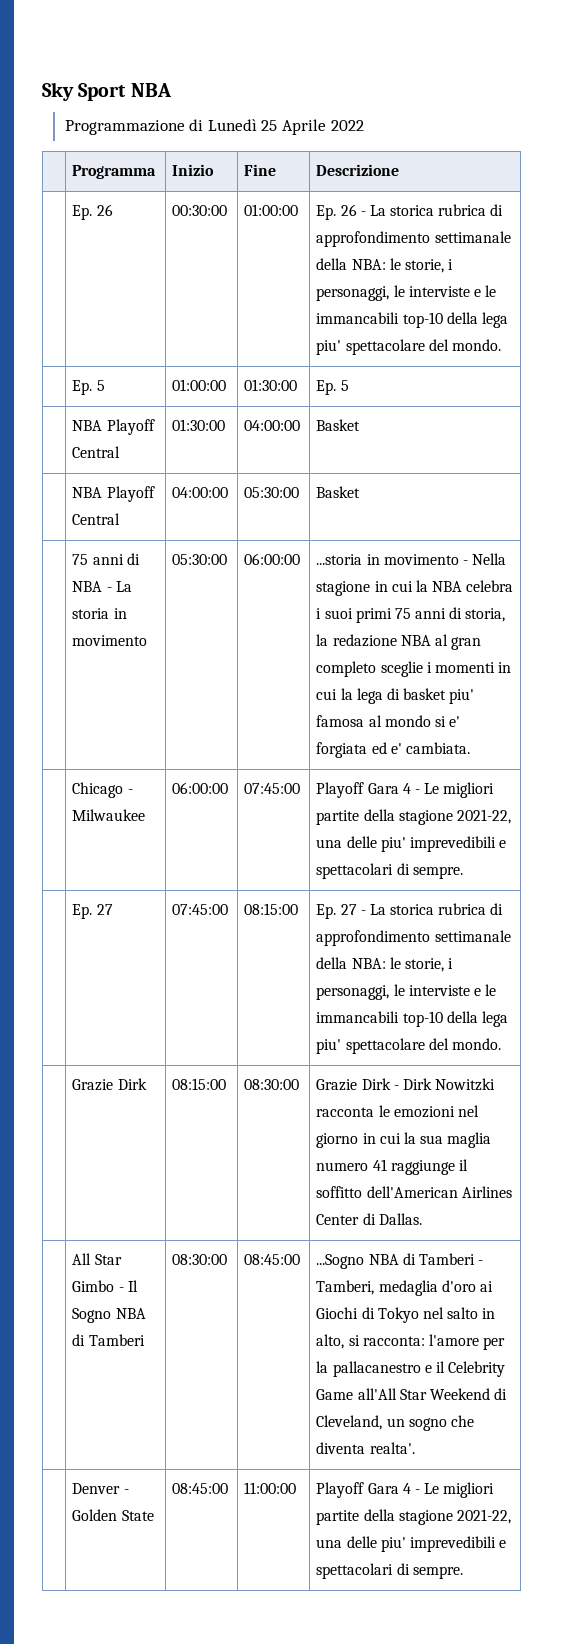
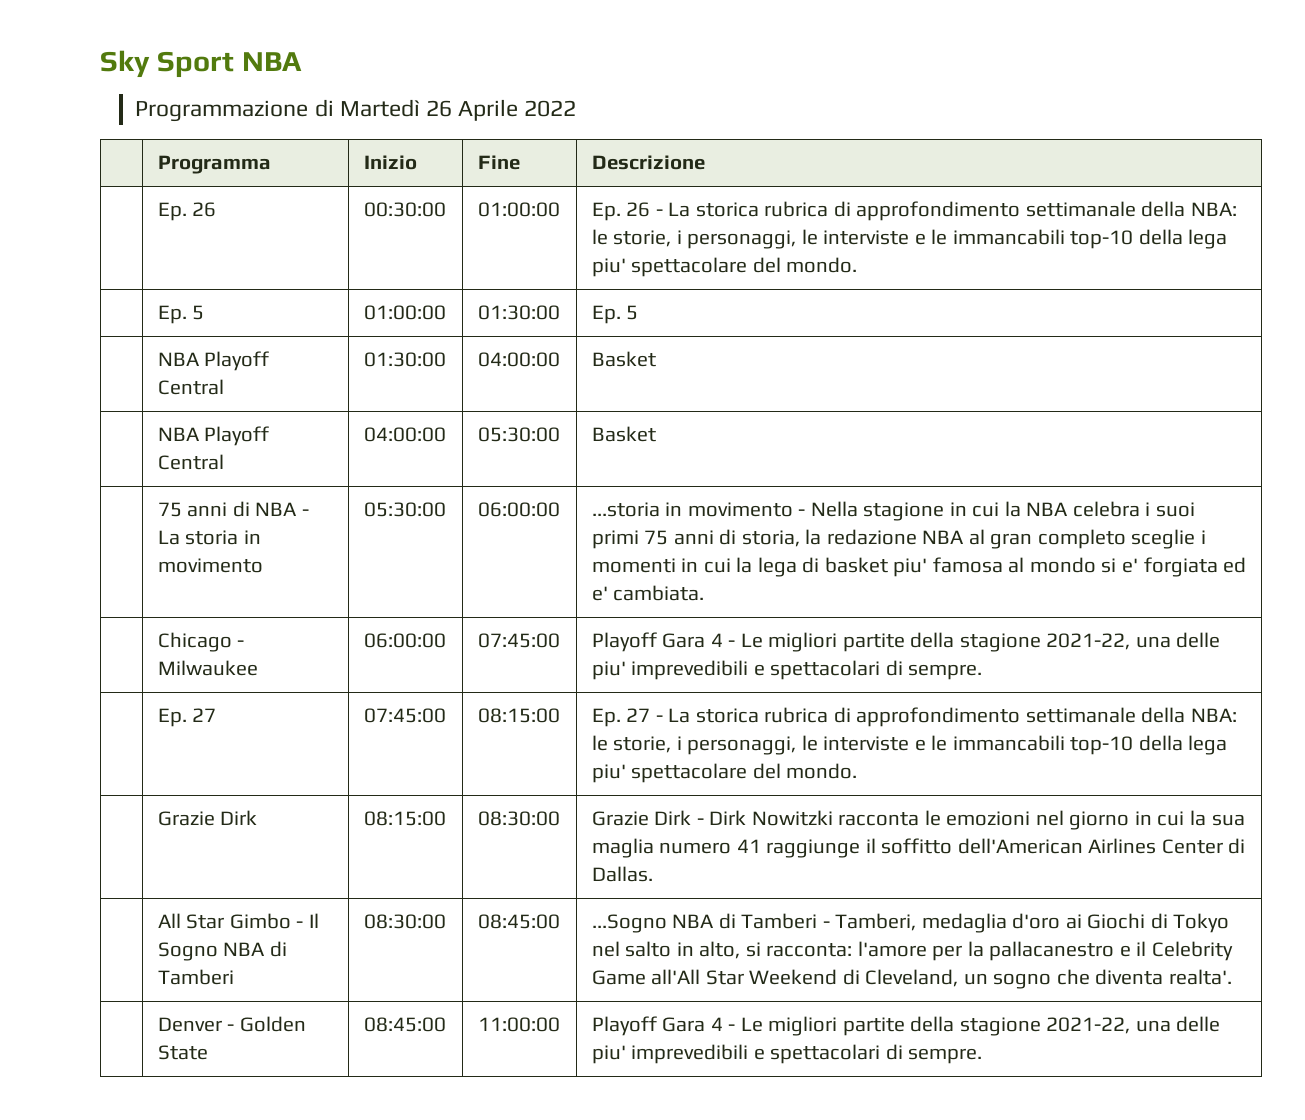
- Programmazione di Lunedì 25 Aprile 2022
+ Programmazione di Martedì 26 Aprile 2022

